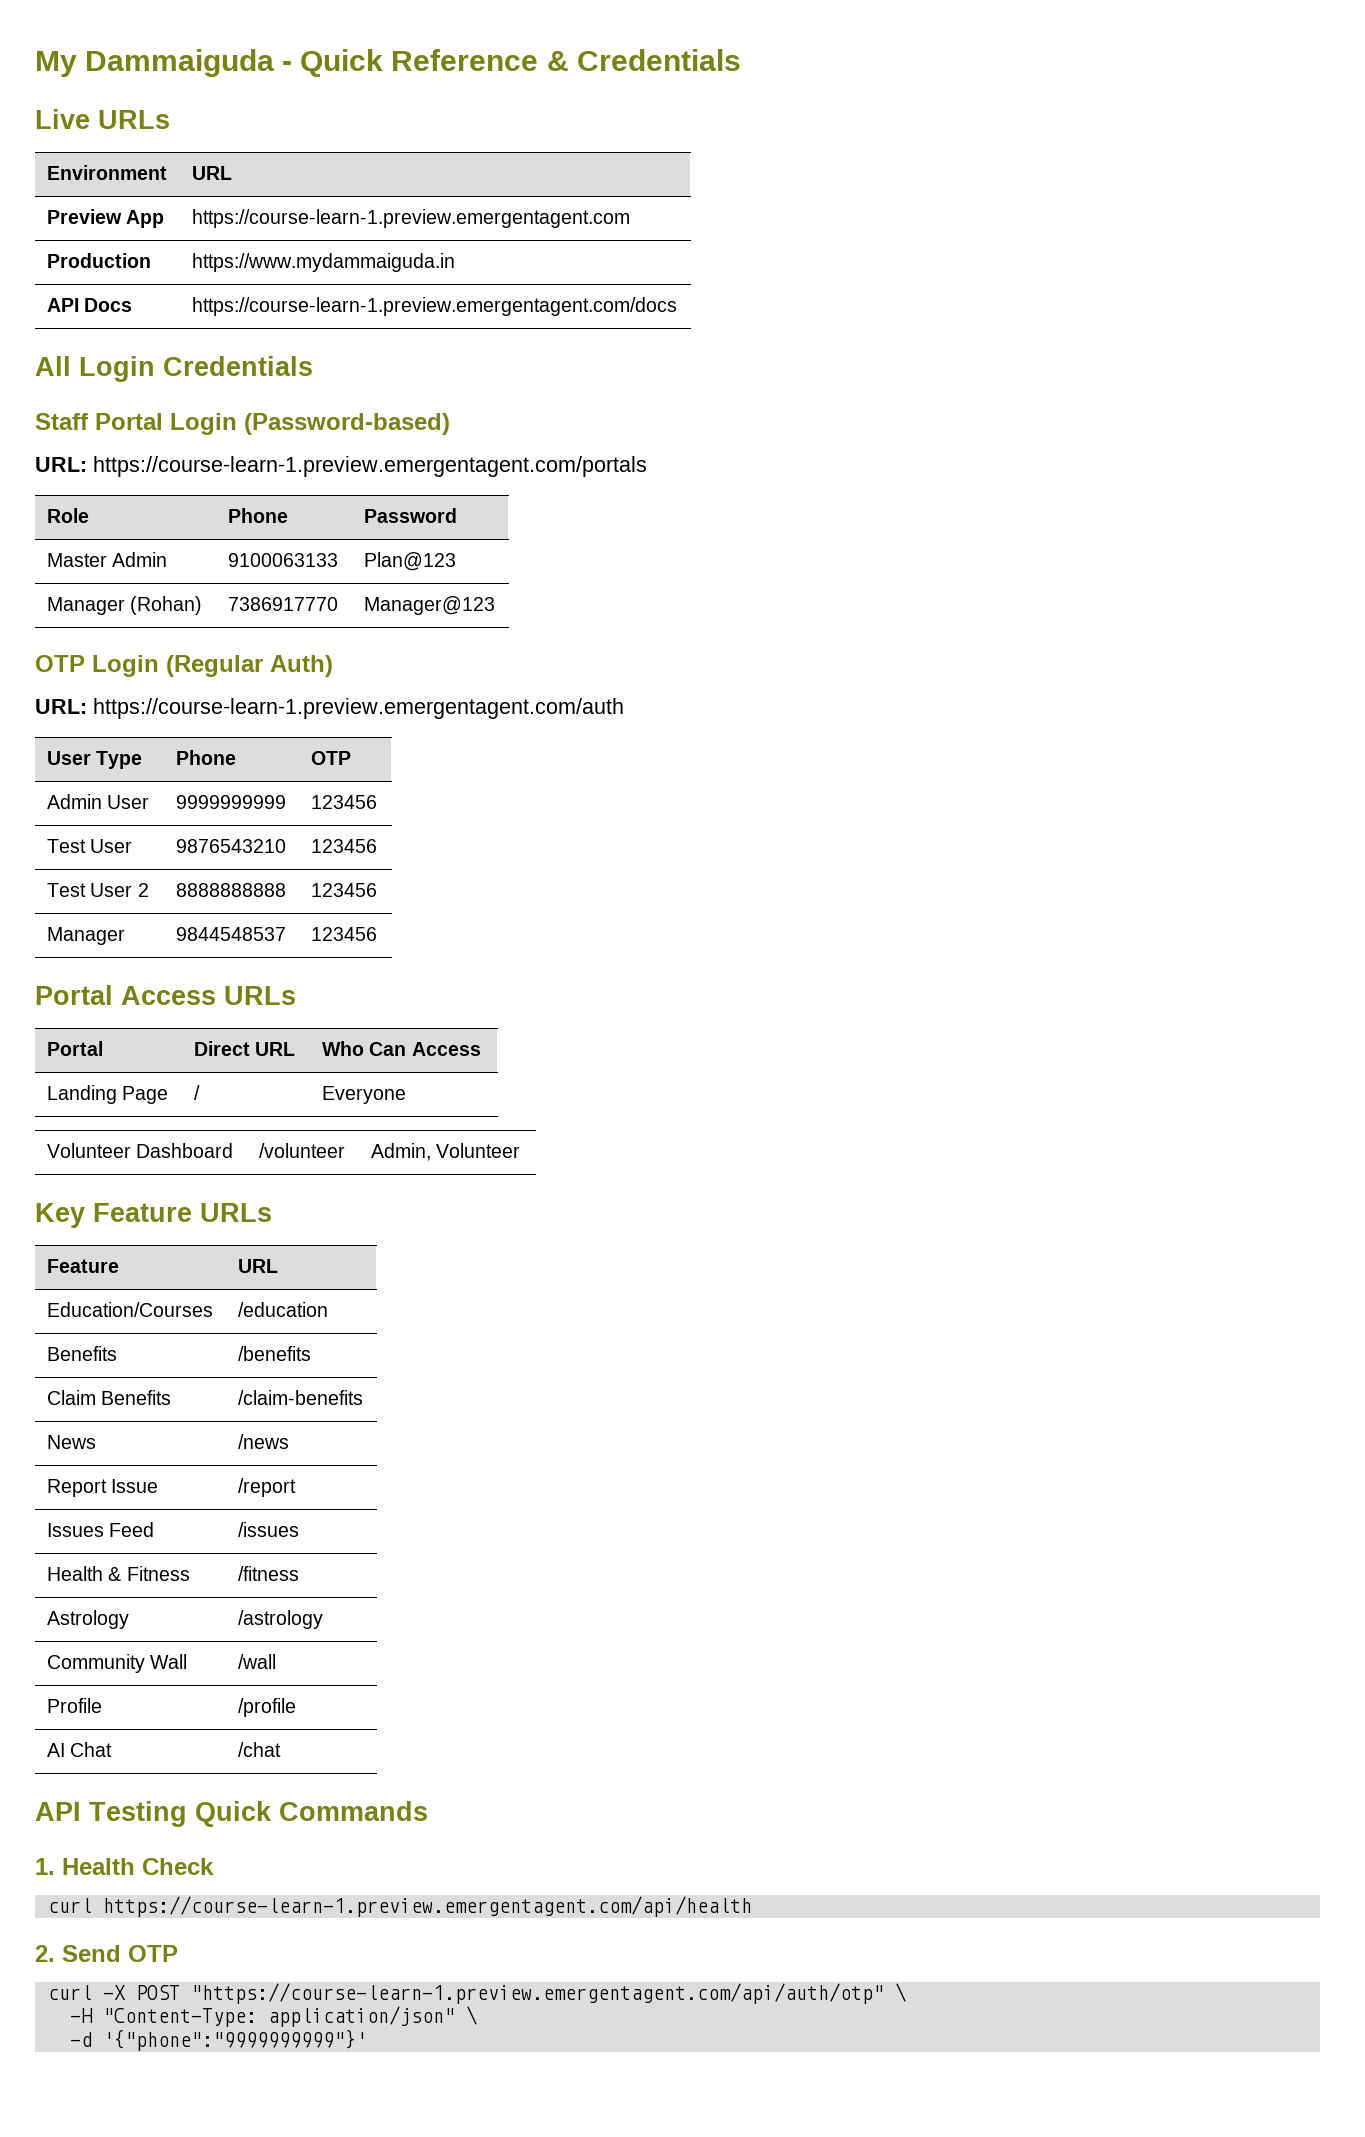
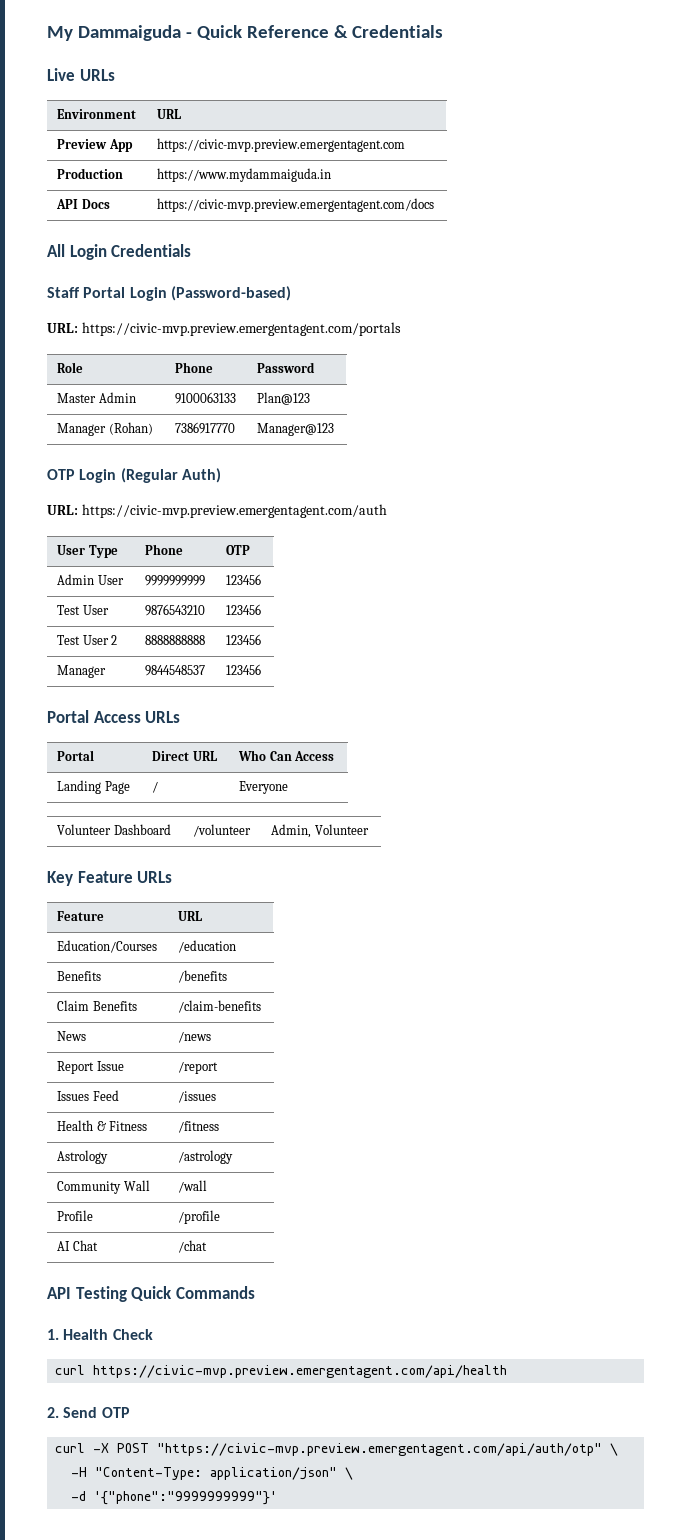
- Preview App | https://course-learn-1.preview.emergentagent.com
+ Preview App | https://civic-mvp.preview.emergentagent.com
- API Docs | https://course-learn-1.preview.emergentagent.com/docs
+ API Docs | https://civic-mvp.preview.emergentagent.com/docs
- URL: https://course-learn-1.preview.emergentagent.com/portals
+ URL: https://civic-mvp.preview.emergentagent.com/portals
- URL: https://course-learn-1.preview.emergentagent.com/auth
+ URL: https://civic-mvp.preview.emergentagent.com/auth
- curl https://course-learn-1.preview.emergentagent.com/api/health
+ curl https://civic-mvp.preview.emergentagent.com/api/health
- curl -X POST "https://course-learn-1.preview.emergentagent.com/api/auth/otp" \
+ curl -X POST "https://civic-mvp.preview.emergentagent.com/api/auth/otp" \

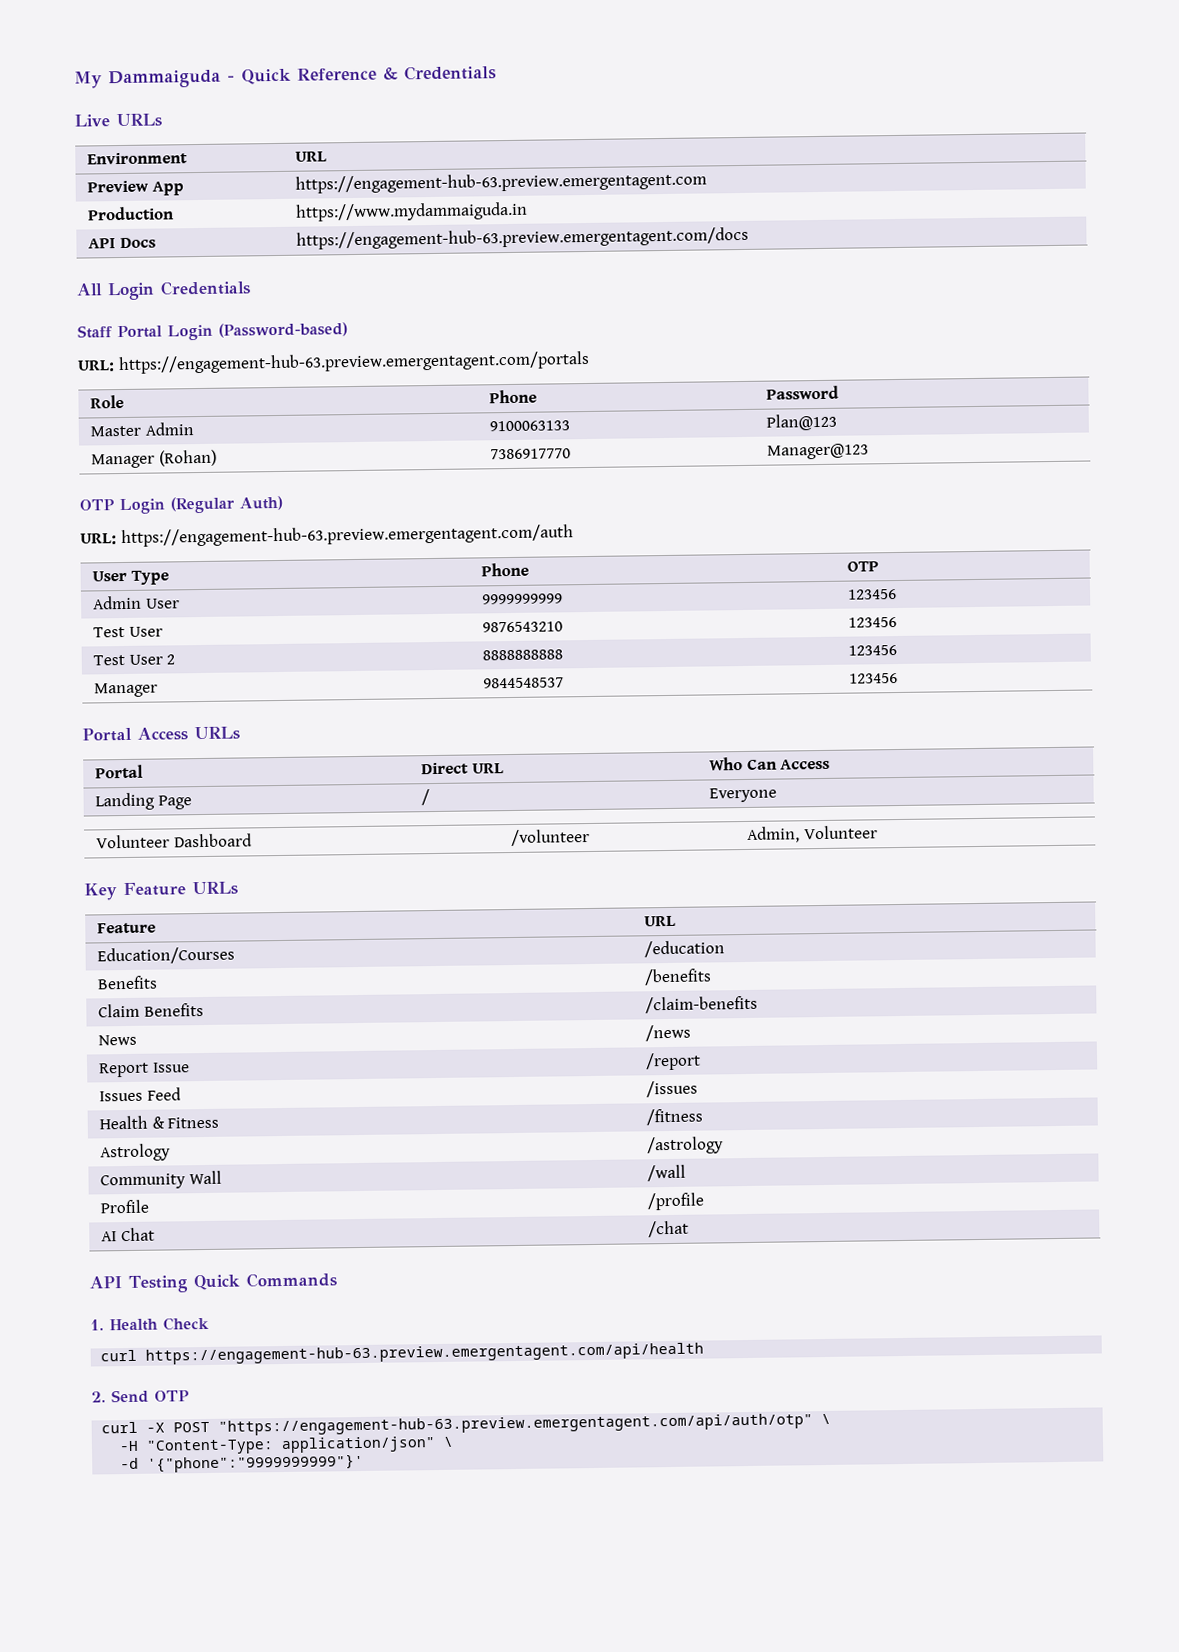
- Preview App | https://civic-mvp.preview.emergentagent.com
+ Preview App | https://engagement-hub-63.preview.emergentagent.com
- API Docs | https://civic-mvp.preview.emergentagent.com/docs
+ API Docs | https://engagement-hub-63.preview.emergentagent.com/docs
- URL: https://civic-mvp.preview.emergentagent.com/portals
+ URL: https://engagement-hub-63.preview.emergentagent.com/portals
- URL: https://civic-mvp.preview.emergentagent.com/auth
+ URL: https://engagement-hub-63.preview.emergentagent.com/auth
- curl https://civic-mvp.preview.emergentagent.com/api/health
+ curl https://engagement-hub-63.preview.emergentagent.com/api/health
- curl -X POST "https://civic-mvp.preview.emergentagent.com/api/auth/otp" \
+ curl -X POST "https://engagement-hub-63.preview.emergentagent.com/api/auth/otp" \

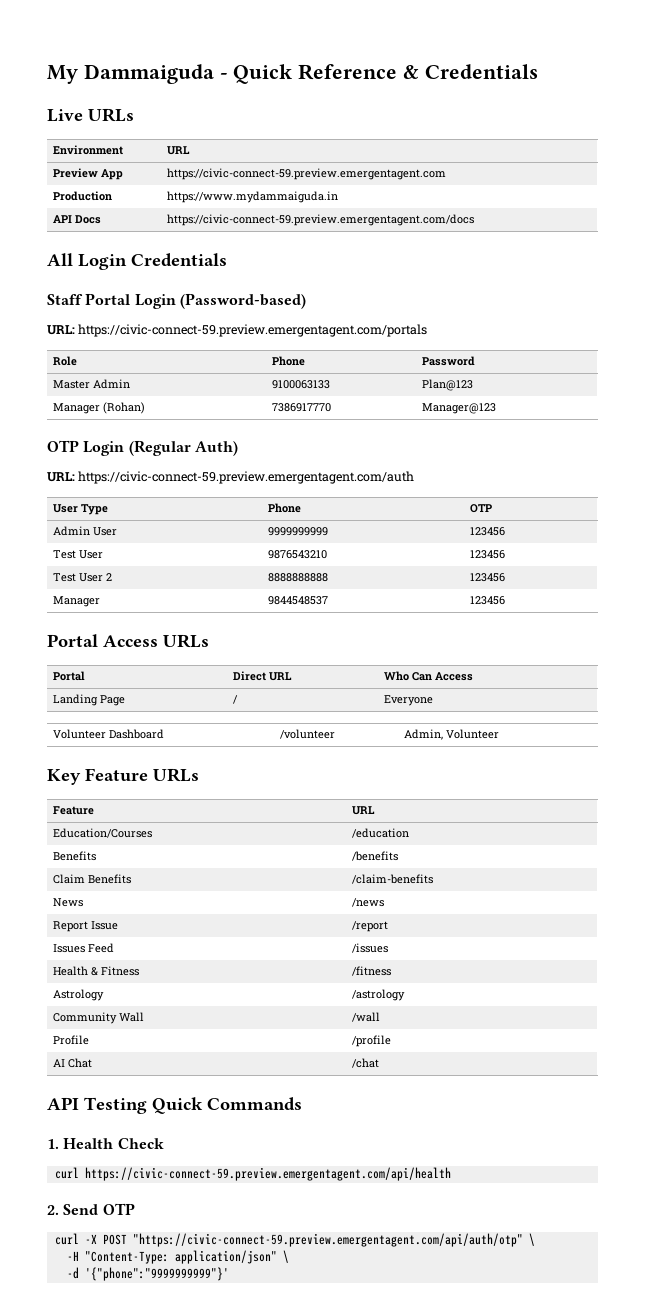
- Preview App | https://engagement-hub-63.preview.emergentagent.com
+ Preview App | https://civic-connect-59.preview.emergentagent.com
- API Docs | https://engagement-hub-63.preview.emergentagent.com/docs
+ API Docs | https://civic-connect-59.preview.emergentagent.com/docs
- URL: https://engagement-hub-63.preview.emergentagent.com/portals
+ URL: https://civic-connect-59.preview.emergentagent.com/portals
- URL: https://engagement-hub-63.preview.emergentagent.com/auth
+ URL: https://civic-connect-59.preview.emergentagent.com/auth
- curl https://engagement-hub-63.preview.emergentagent.com/api/health
+ curl https://civic-connect-59.preview.emergentagent.com/api/health
- curl -X POST "https://engagement-hub-63.preview.emergentagent.com/api/auth/otp" \
+ curl -X POST "https://civic-connect-59.preview.emergentagent.com/api/auth/otp" \

